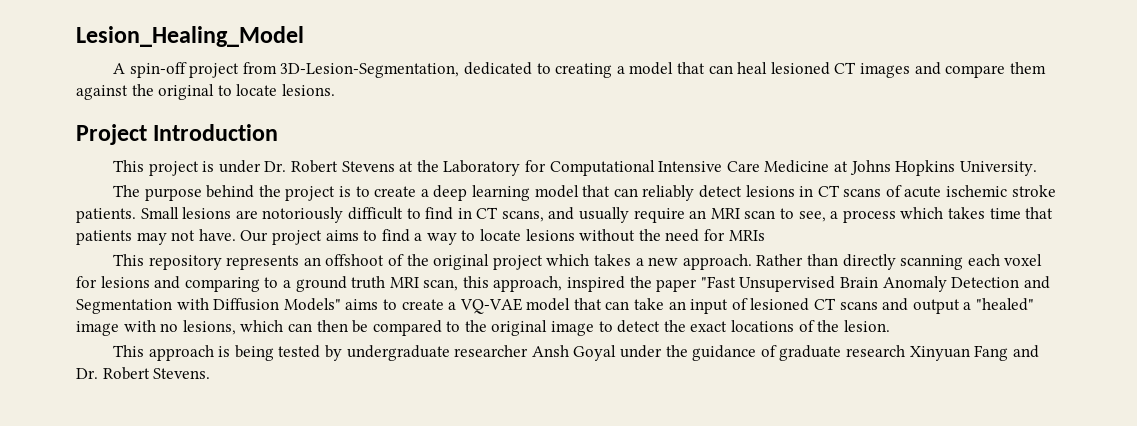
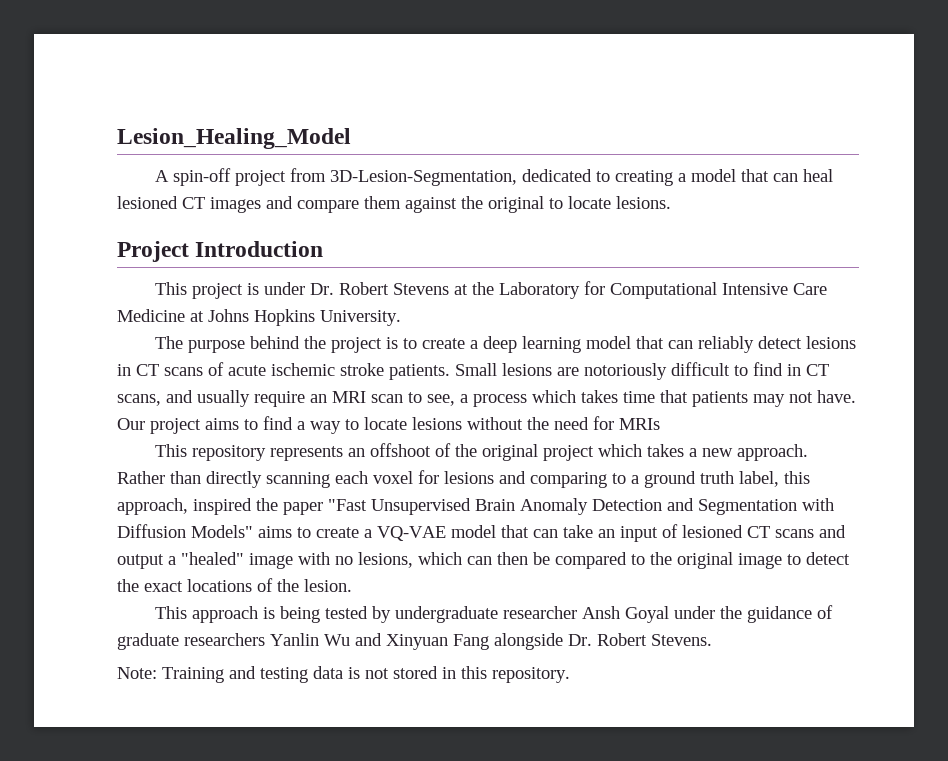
- Rather than directly scanning each voxel for lesions and comparing to a ground truth MRI scan, this approach, inspired the paper "Fast Unsupervised Brain Anomaly Detection and Segmentation with Diffusion Models" aims to create a VQ-VAE model that can take an input of lesioned CT scans and output a "healed" image with no lesions, which can then be compared to the original image to detect the exact locations of the lesion.
+ Rather than directly scanning each voxel for lesions and comparing to a ground truth label, this approach, inspired the paper "Fast Unsupervised Brain Anomaly Detection and Segmentation with Diffusion Models" aims to create a VQ-VAE model that can take an input of lesioned CT scans and output a "healed" image with no lesions, which can then be compared to the original image to detect the exact locations of the lesion.
- This approach is being tested by undergraduate researcher Ansh Goyal under the guidance of graduate research Xinyuan Fang and Dr. Robert Stevens.
+ This approach is being tested by undergraduate researcher Ansh Goyal under the guidance of graduate researchers Yanlin Wu and Xinyuan Fang alongside Dr. Robert Stevens.
+ Note: Training and testing data is not stored in this repository.

